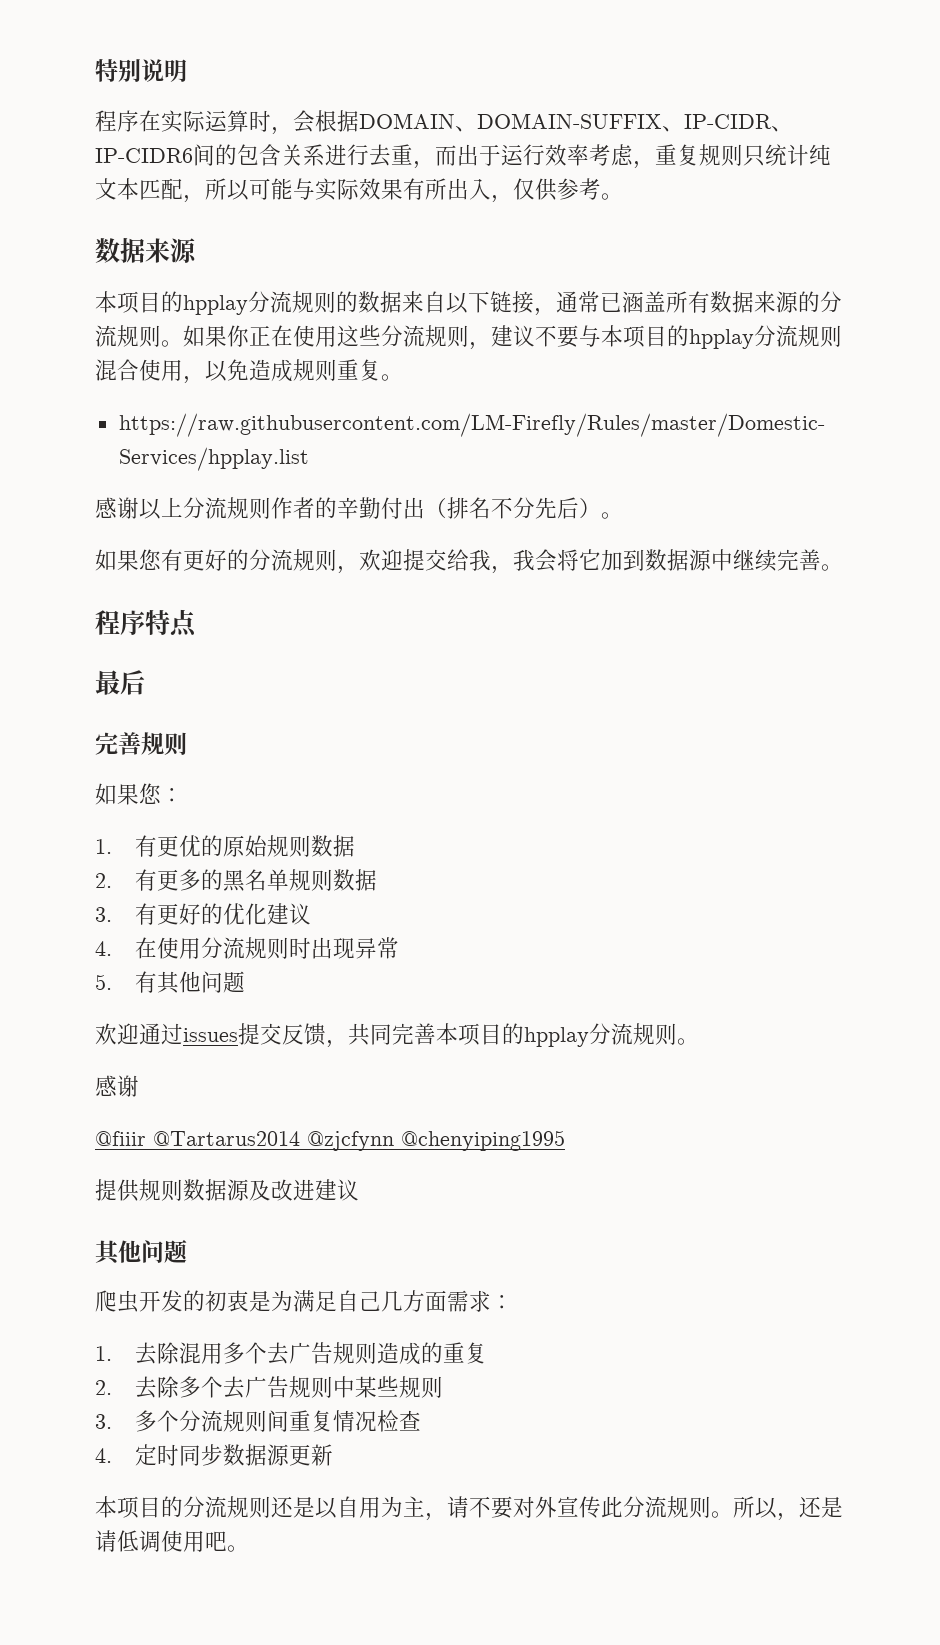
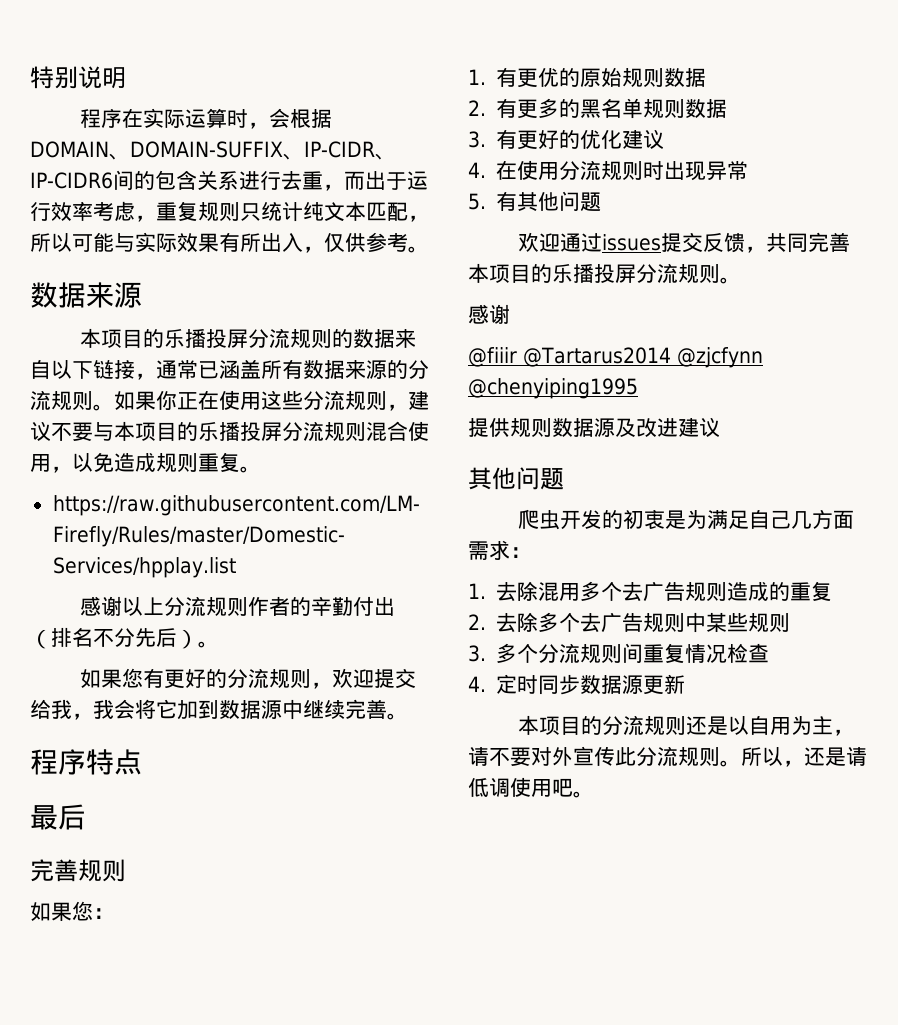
- 本项目的hpplay分流规则的数据来自以下链接，通常已涵盖所有数据来源的分流规则。
+ 本项目的乐播投屏分流规则的数据来自以下链接，通常已涵盖所有数据来源的分流规则。
- 如果你正在使用这些分流规则，建议不要与本项目的hpplay分流规则混合使用，以免造成规则重复。
+ 如果你正在使用这些分流规则，建议不要与本项目的乐播投屏分流规则混合使用，以免造成规则重复。
- 欢迎通过issues提交反馈，共同完善本项目的hpplay分流规则。
+ 欢迎通过issues提交反馈，共同完善本项目的乐播投屏分流规则。

